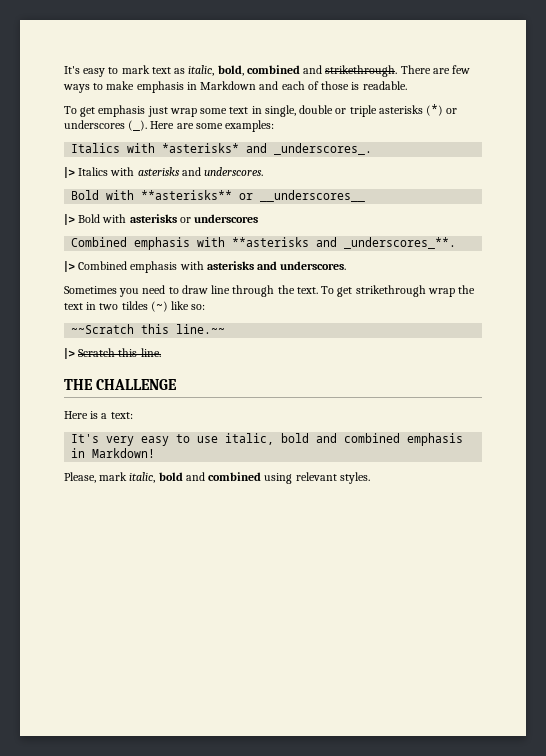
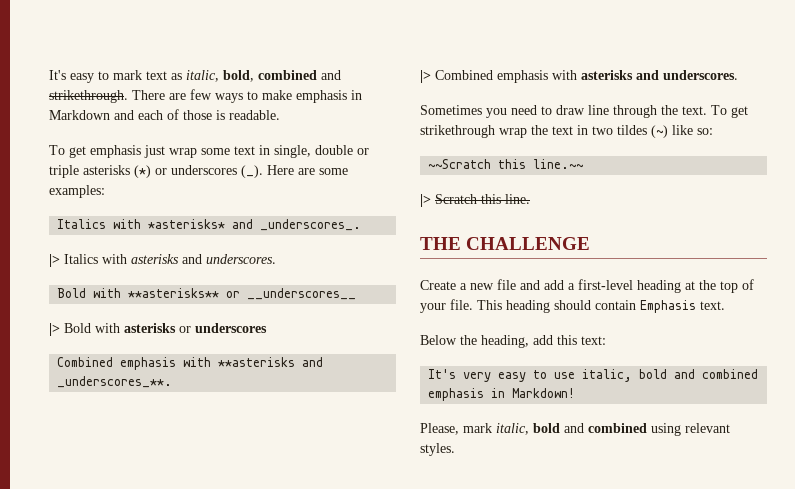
- Here is a text:
+ Create a new file and add a first-level heading at the top of your file. This heading should contain Emphasis text.
+ Below the heading, add this text:

